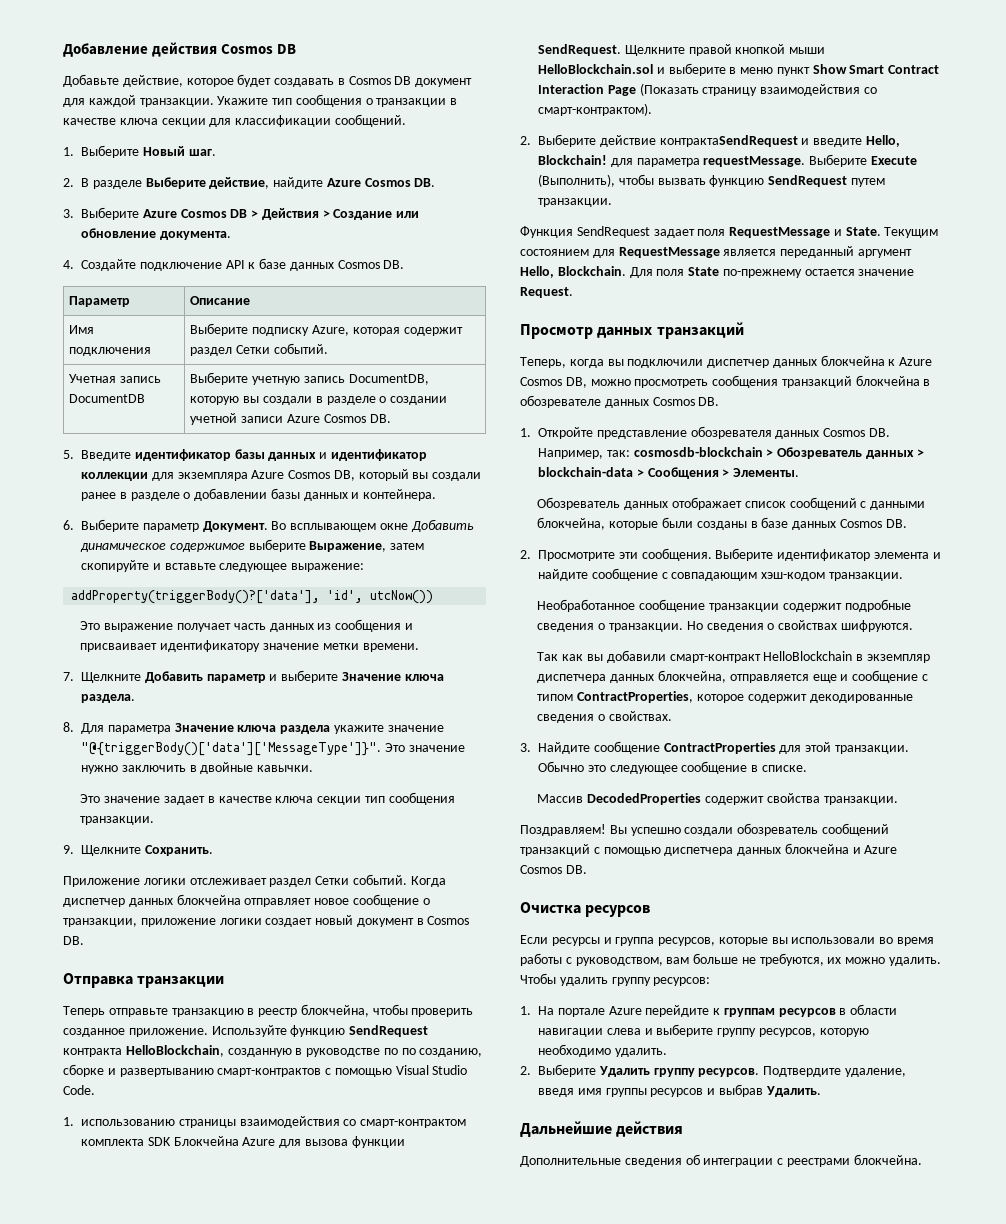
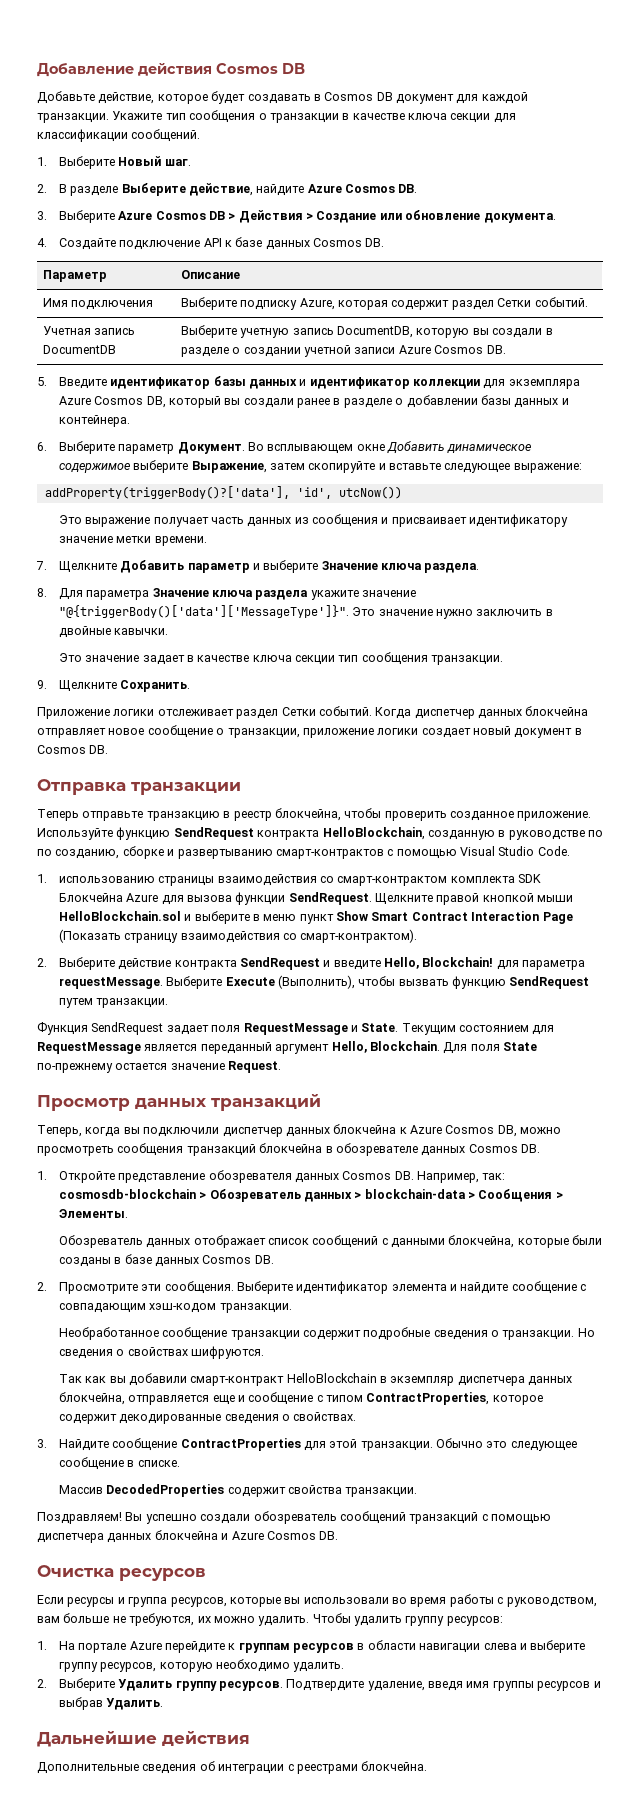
- 2. Выберите действие контрактаSendRequest и введите Hello, Blockchain! для параметра requestMessage.
+ 2. Выберите действие контракта SendRequest и введите Hello, Blockchain! для параметра requestMessage.

